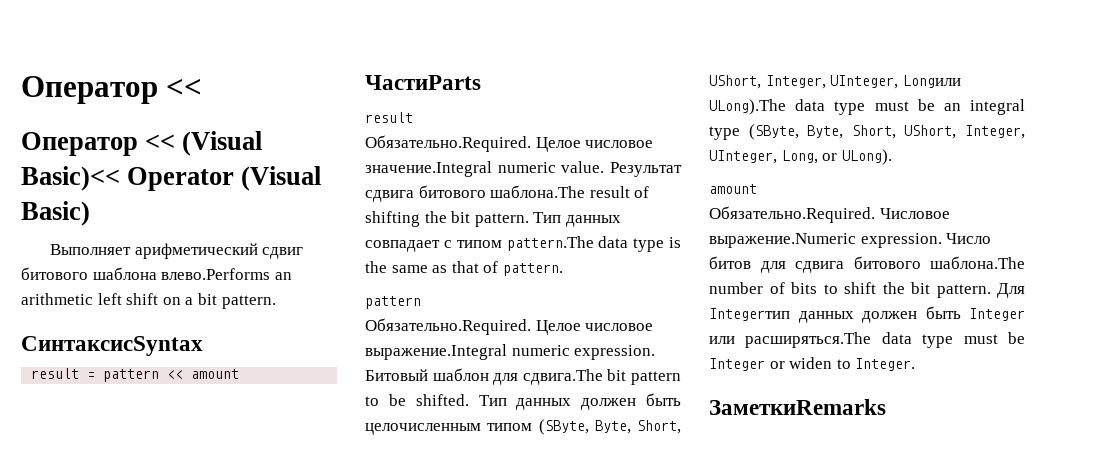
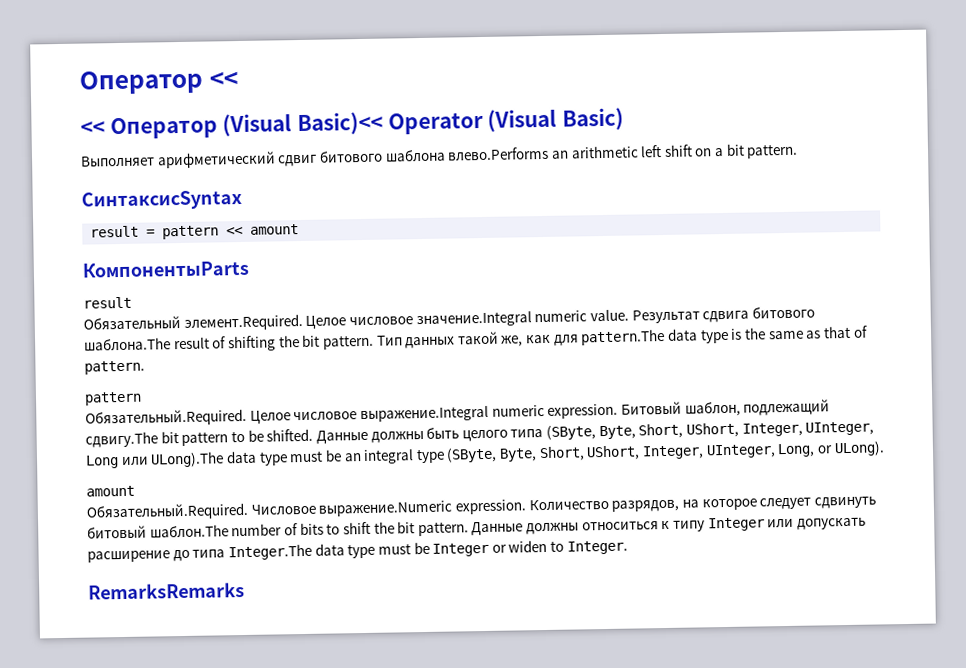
- Оператор << (Visual Basic)<< Operator (Visual Basic)
+ << Оператор (Visual Basic)<< Operator (Visual Basic)
- ЧастиParts
+ КомпонентыParts
- Обязательно.Required. Целое числовое значение.Integral numeric value.
+ Обязательный элемент.Required. Целое числовое значение.Integral numeric value.
- Тип данных совпадает с типом pattern.The data type is the same as that of pattern.
+ Тип данных такой же, как для pattern.The data type is the same as that of pattern.
- Обязательно.Required. Целое числовое выражение.Integral numeric expression.
+ Обязательный.Required. Целое числовое выражение.Integral numeric expression.
- Битовый шаблон для сдвига.The bit pattern to be shifted.
+ Битовый шаблон, подлежащий сдвигу.The bit pattern to be shifted.
- Тип данных должен быть целочисленным типом (SByte, Byte, Short, UShort, Integer, UInteger, Longили ULong).The data type must be an integral type (SByte, Byte, Short, UShort, Integer, UInteger, Long, or ULong).
+ Данные должны быть целого типа (SByte, Byte, Short, UShort, Integer, UInteger, Long или ULong).The data type must be an integral type (SByte, Byte, Short, UShort, Integer, UInteger, Long, or ULong).
- Обязательно.Required. Числовое выражение.Numeric expression.
+ Обязательный.Required. Числовое выражение.Numeric expression.
- Число битов для сдвига битового шаблона.The number of bits to shift the bit pattern.
+ Количество разрядов, на которое следует сдвинуть битовый шаблон.The number of bits to shift the bit pattern.
- Для Integerтип данных должен быть Integer или расширяться.The data type must be Integer or widen to Integer.
+ Данные должны относиться к типу Integer или допускать расширение до типа Integer.The data type must be Integer or widen to Integer.
- ЗаметкиRemarks
+ RemarksRemarks

